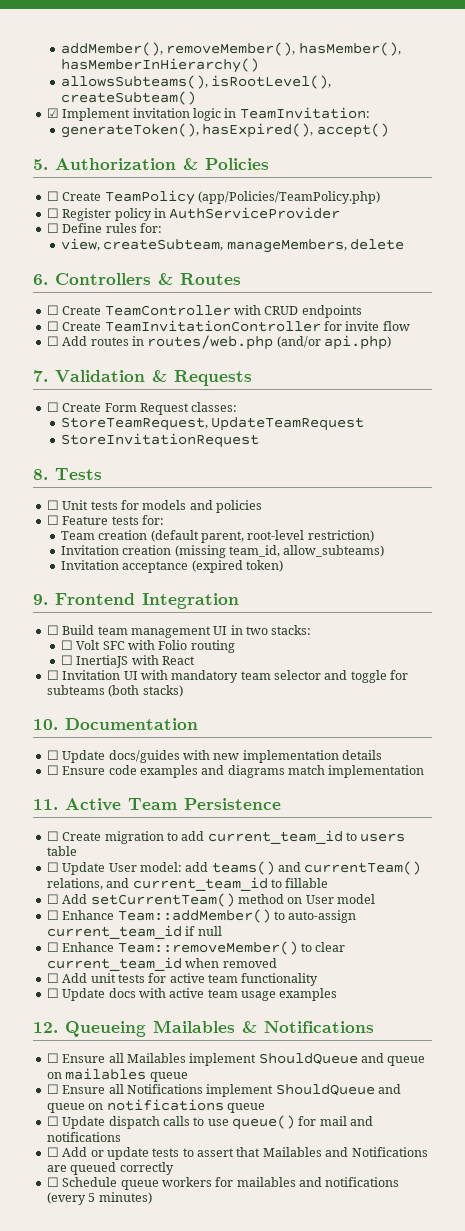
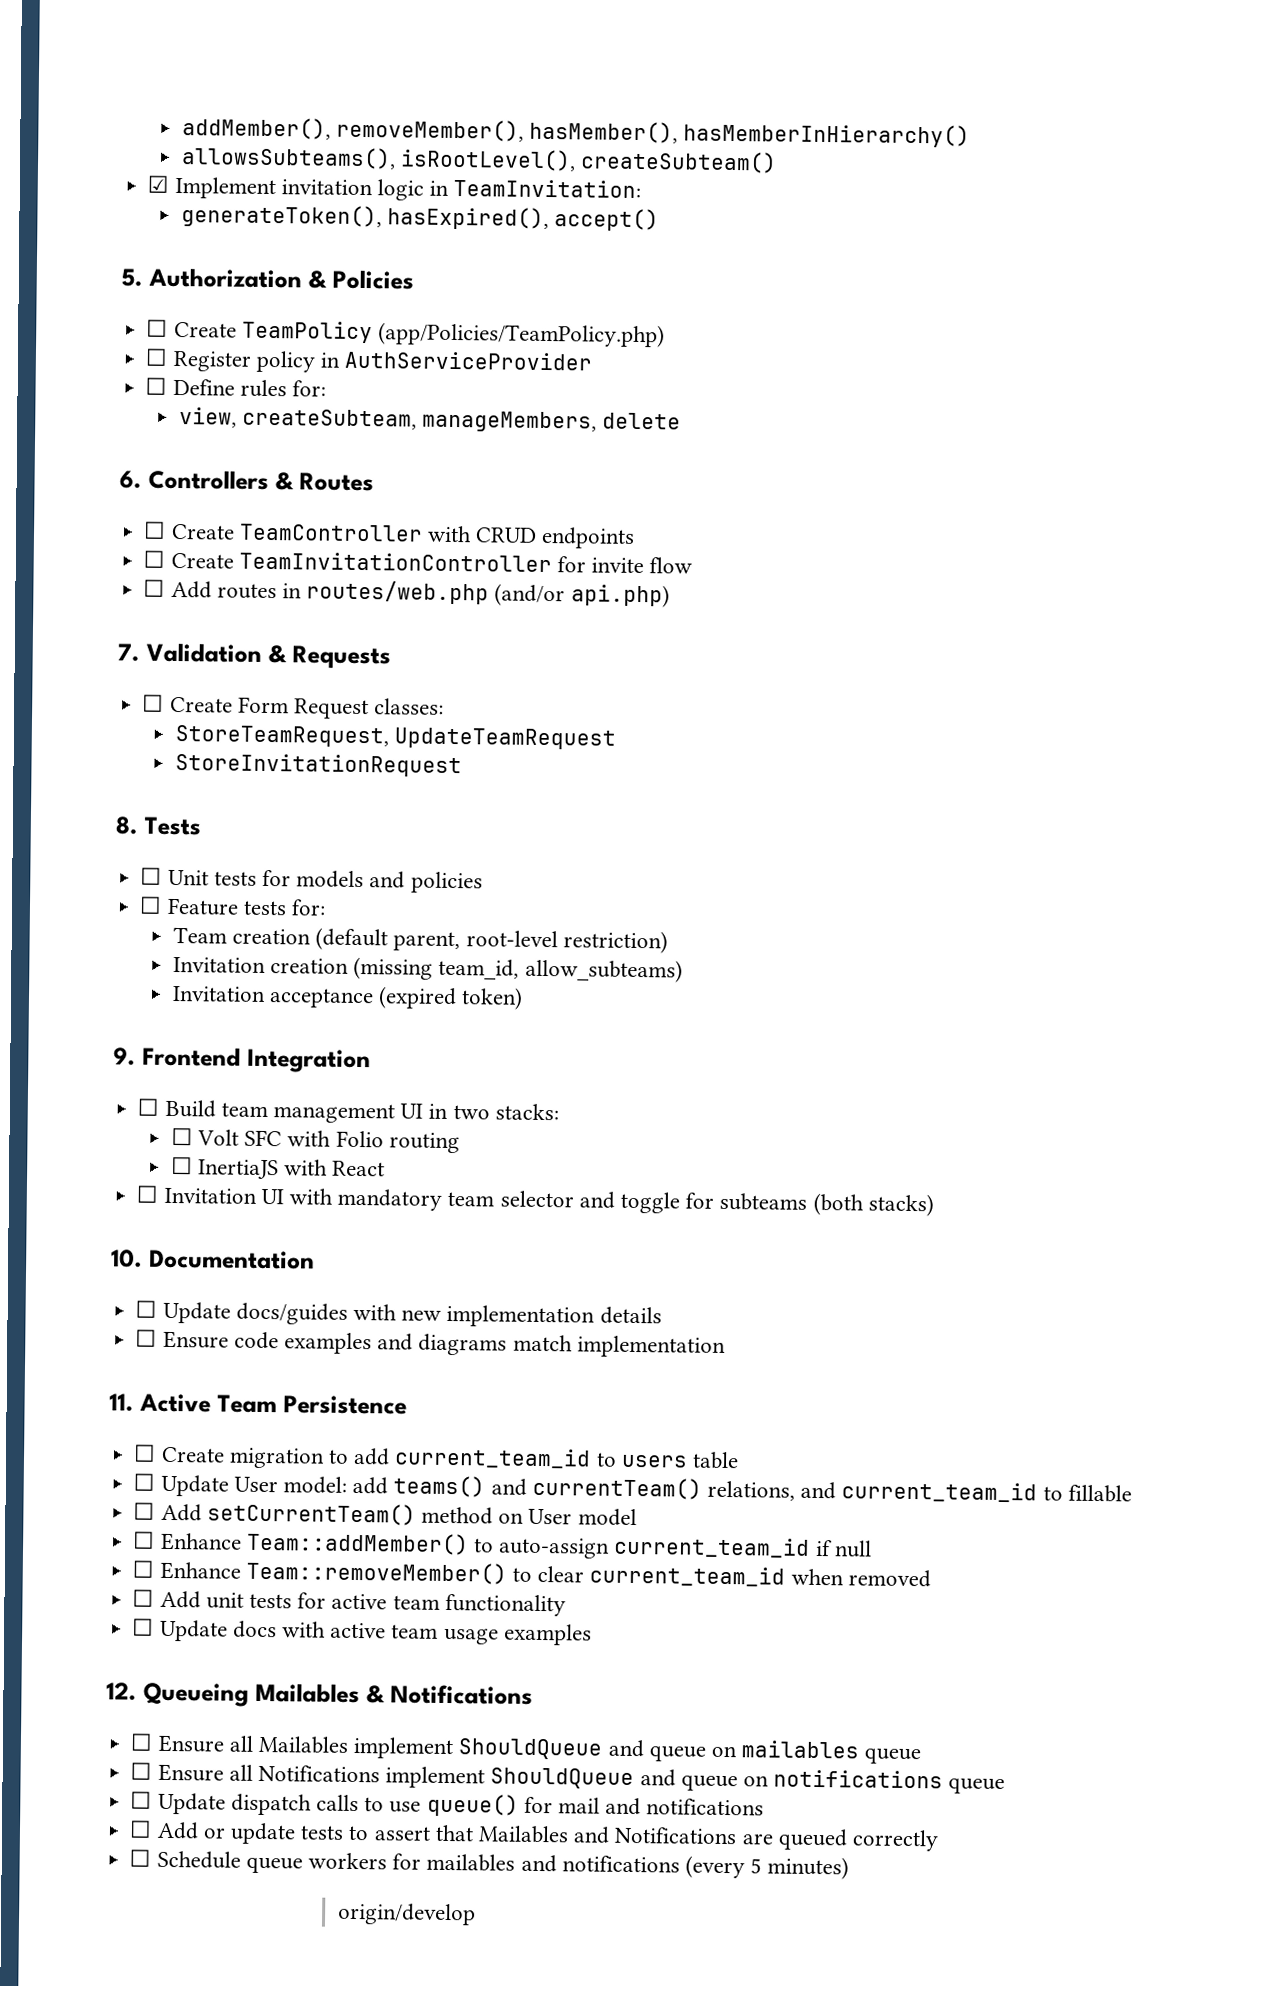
+ origin/develop

